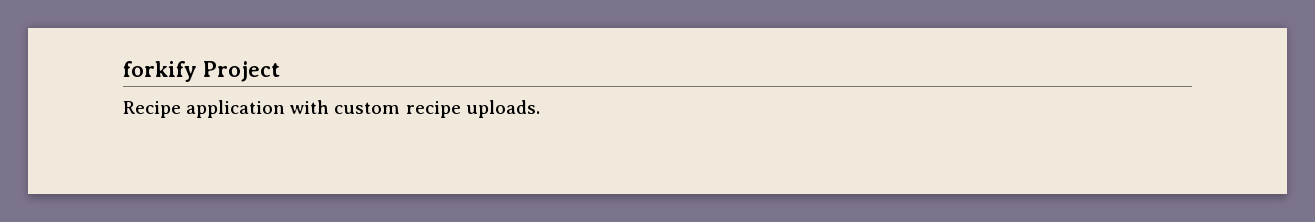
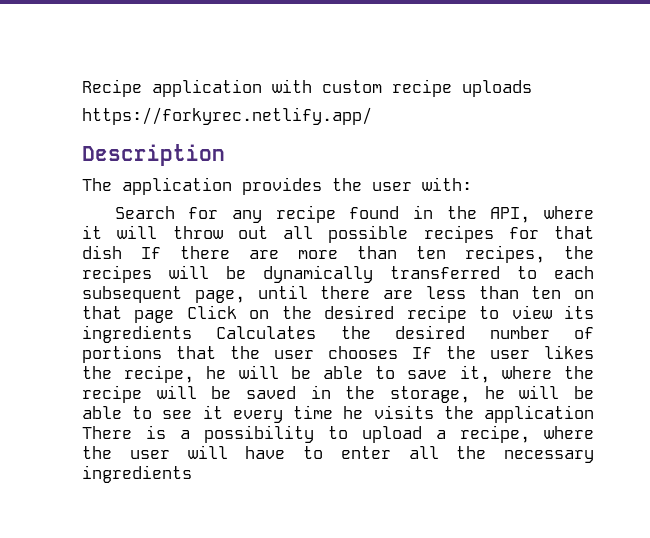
- forkify Project
- Recipe application with custom recipe uploads.
+ Recipe application with custom recipe uploads
+ https://forkyrec.netlify.app/
+ Description
+ The application provides the user with:
+ Search for any recipe found in the API, where it will throw out all possible recipes for that dish If there are more than ten recipes, the recipes will be dynamically transferred to each subsequent page, until there are less than ten on that page Click on the desired recipe to view its ingredients Calculates the desired number of portions that the user chooses If the user likes the recipe, he will be able to save it, where the recipe will be saved in the storage, he will be able to see it every time he visits the application There is a possibility to upload a recipe, where the user will have to enter all the necessary ingredients

